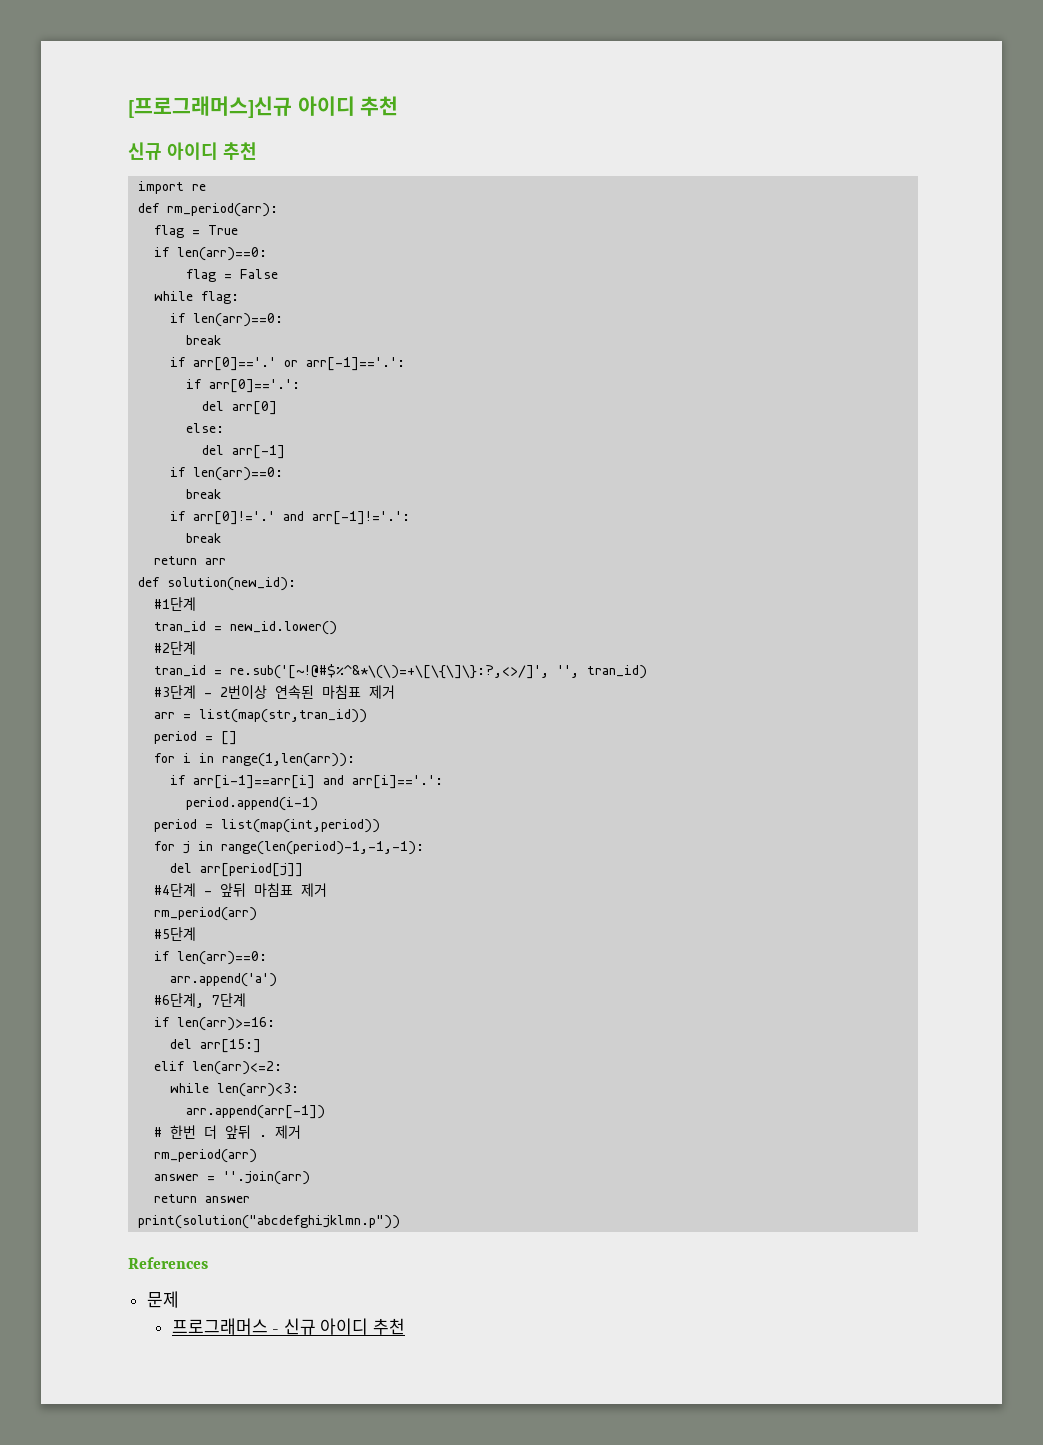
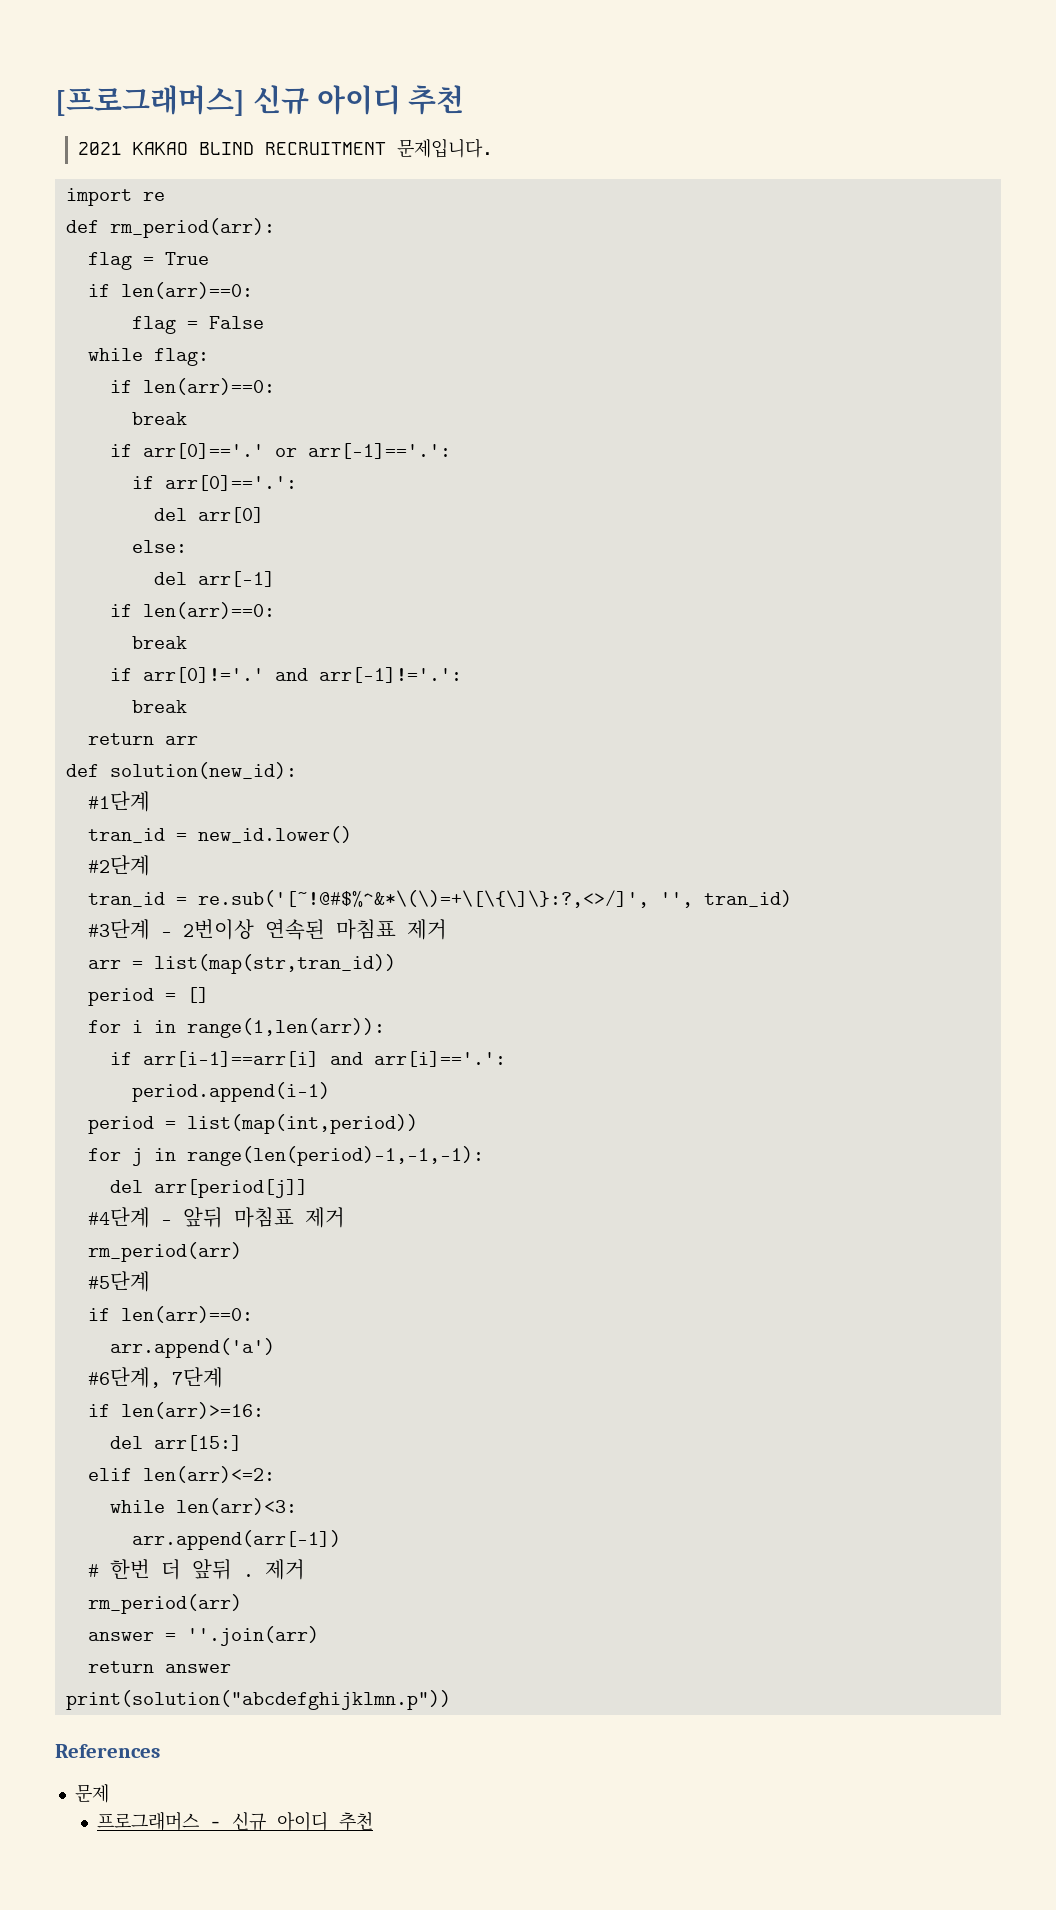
- [프로그래머스]신규 아이디 추천
- 신규 아이디 추천
+ [프로그래머스] 신규 아이디 추천
+ 2021 KAKAO BLIND RECRUITMENT 문제입니다.

